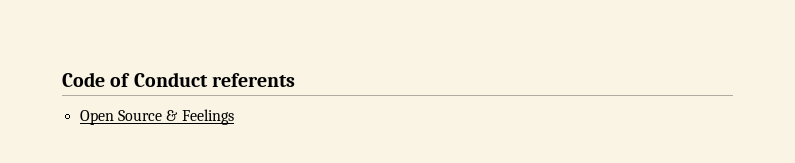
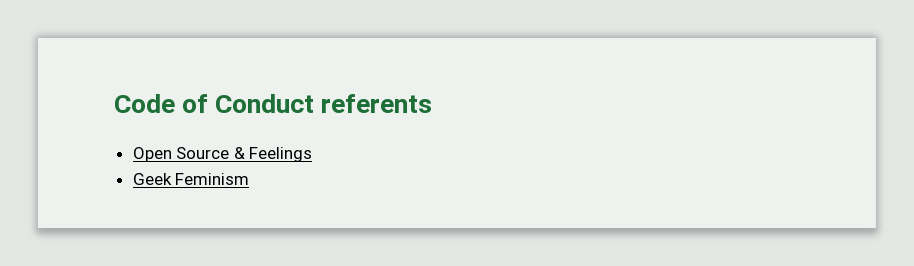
+ Geek Feminism

